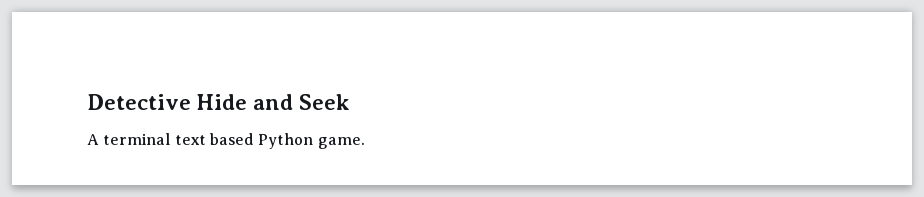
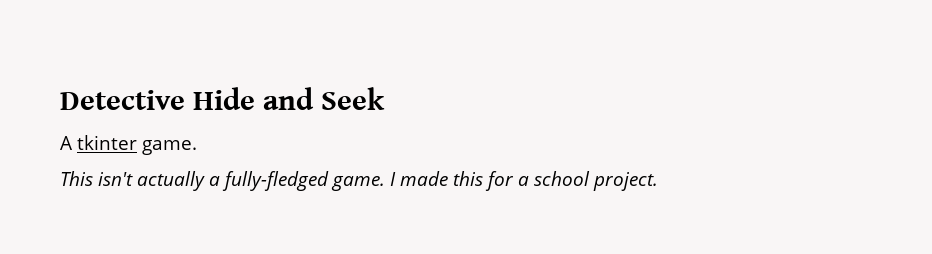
- A terminal text based Python game.
+ A tkinter game.
+ This isn't actually a fully-fledged game. I made this for a school project.

